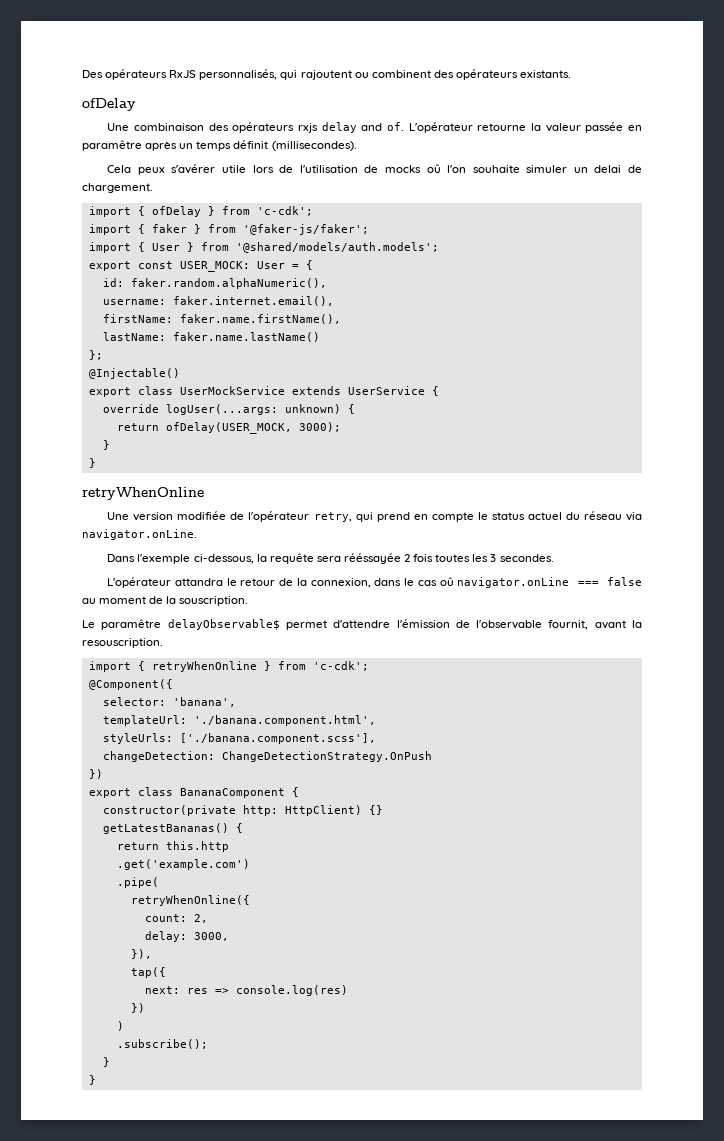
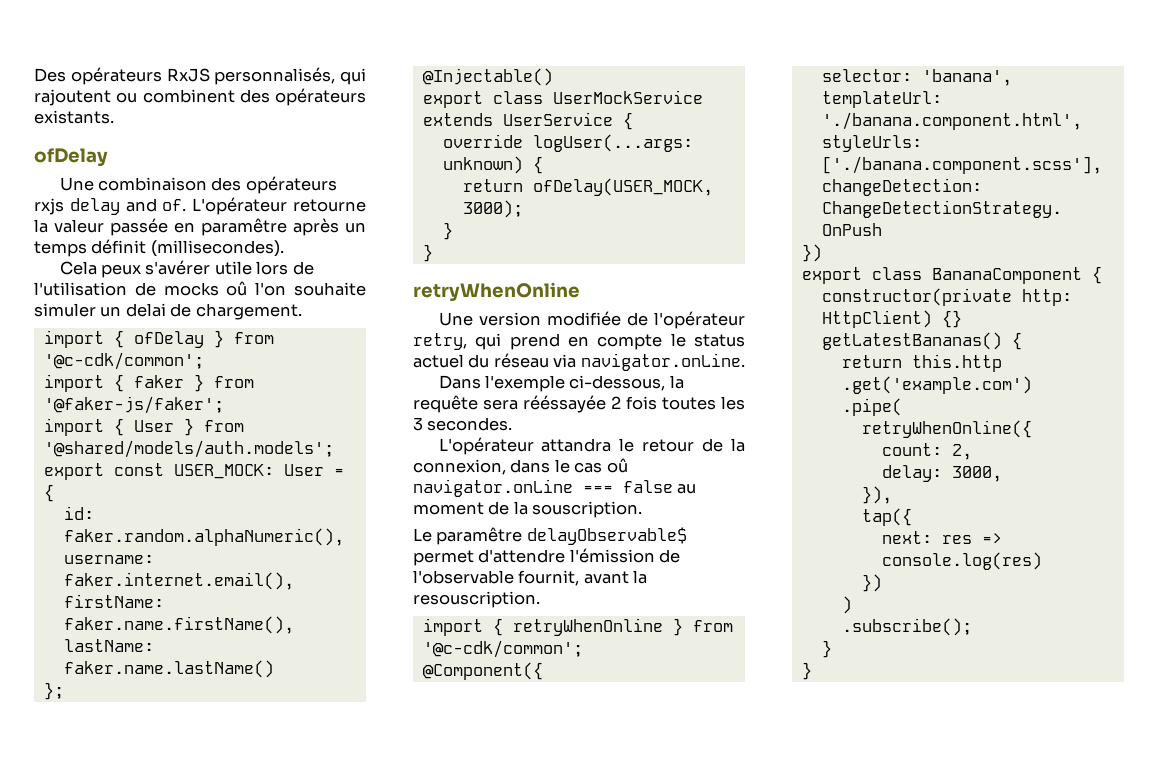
- import { ofDelay } from 'c-cdk';
+ import { ofDelay } from '@c-cdk/common';
- import { retryWhenOnline } from 'c-cdk';
+ import { retryWhenOnline } from '@c-cdk/common';

